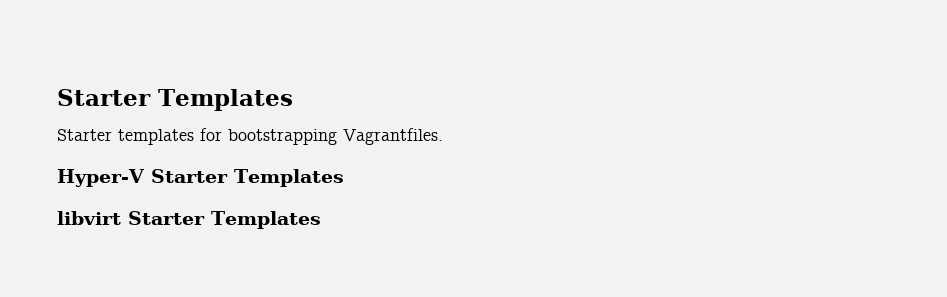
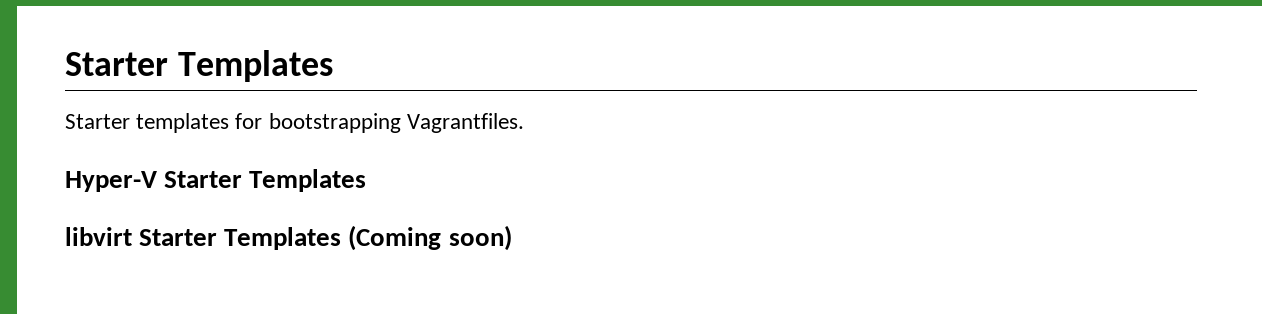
- libvirt Starter Templates
+ libvirt Starter Templates (Coming soon)

